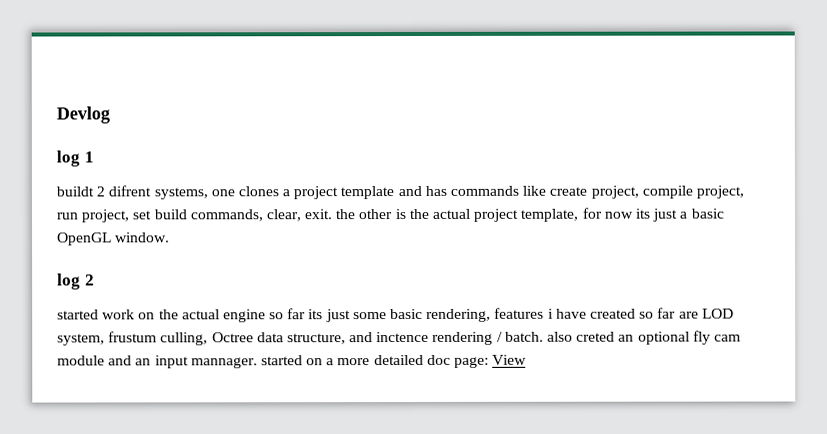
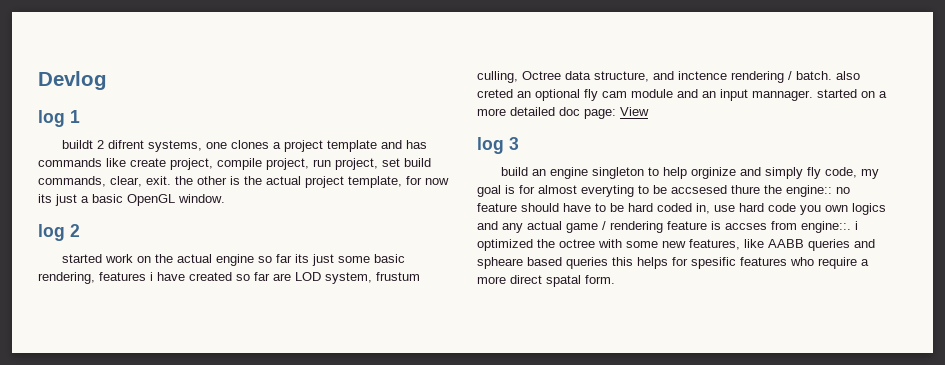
+ log 3
+ build an engine singleton to help orginize and simply fly code, my goal is for almost everyting to be accsesed thure the engine:: no feature should have to be hard coded in, use hard code you own logics and any actual game / rendering feature is accses from engine::. i optimized the octree with some new features, like AABB queries and spheare based queries this helps for spesific features who require a more direct spatal form.

